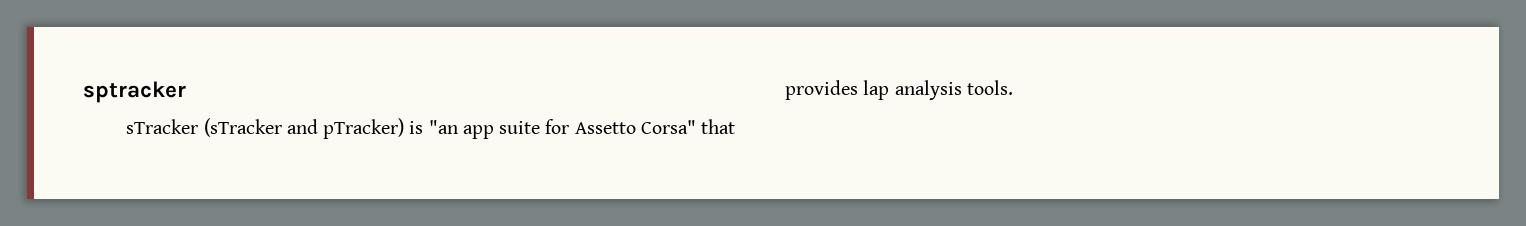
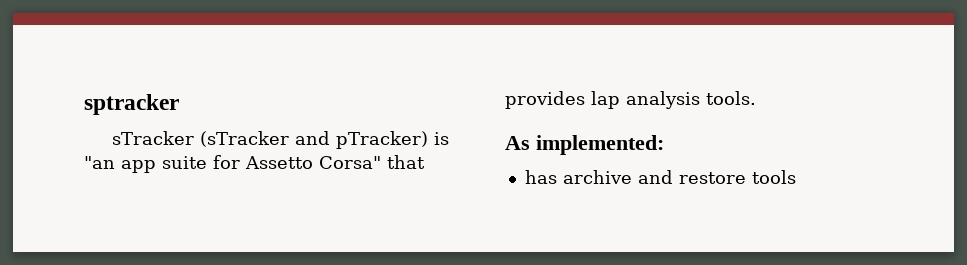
+ As implemented:
+ has archive and restore tools

